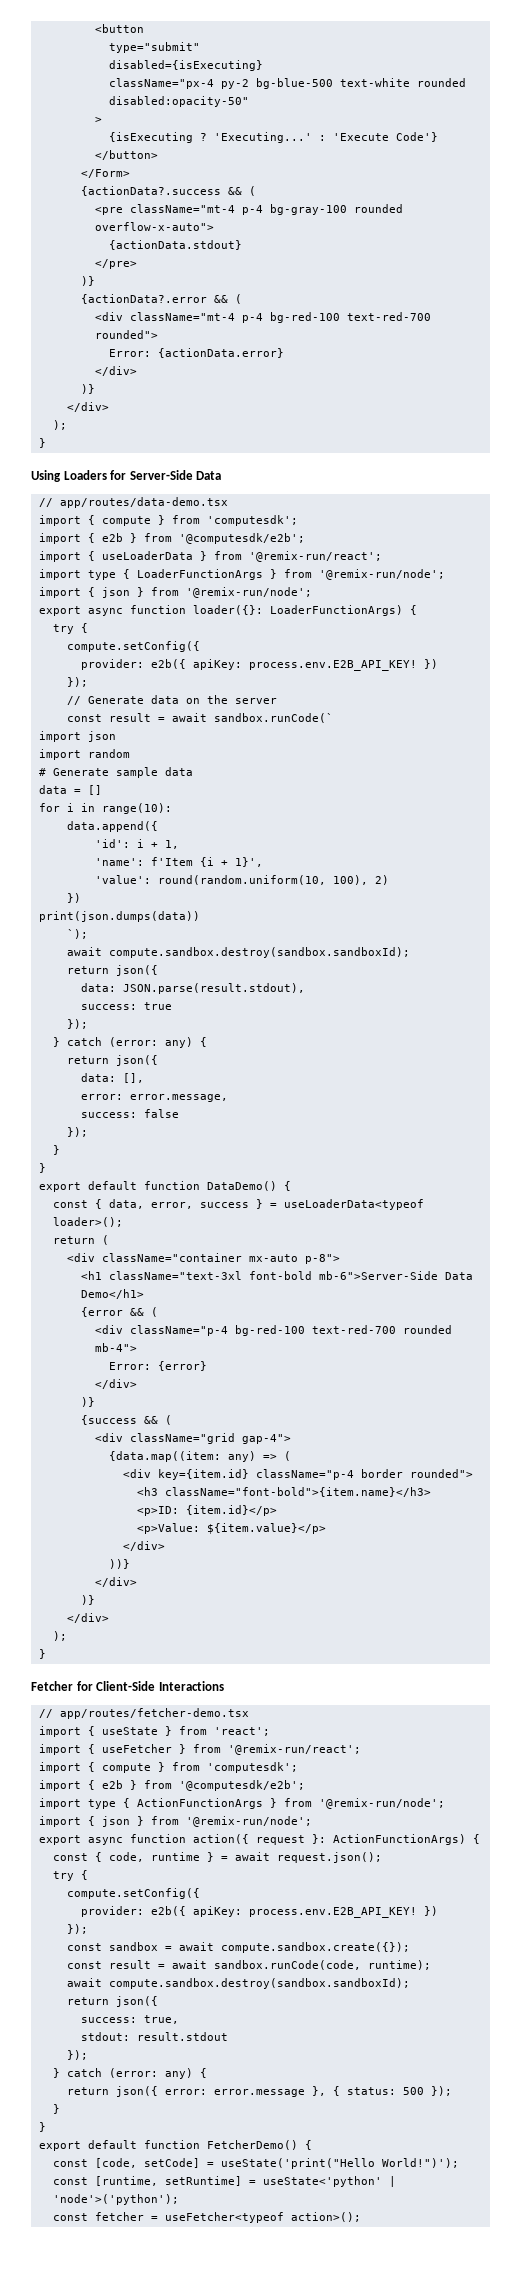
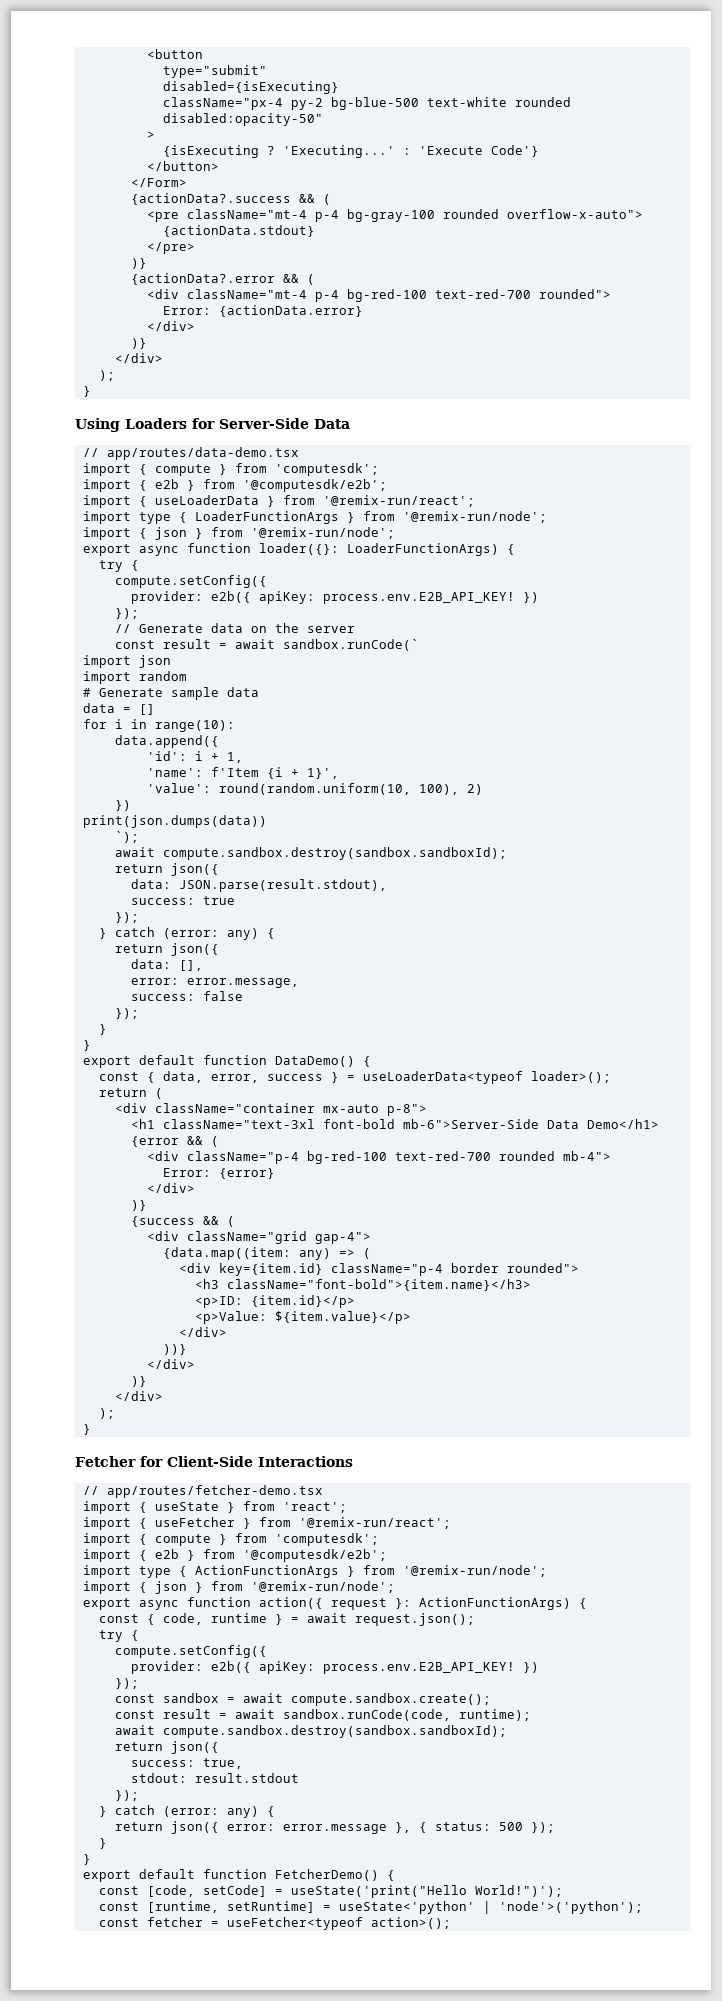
- const sandbox = await compute.sandbox.create({});
+ const sandbox = await compute.sandbox.create();

